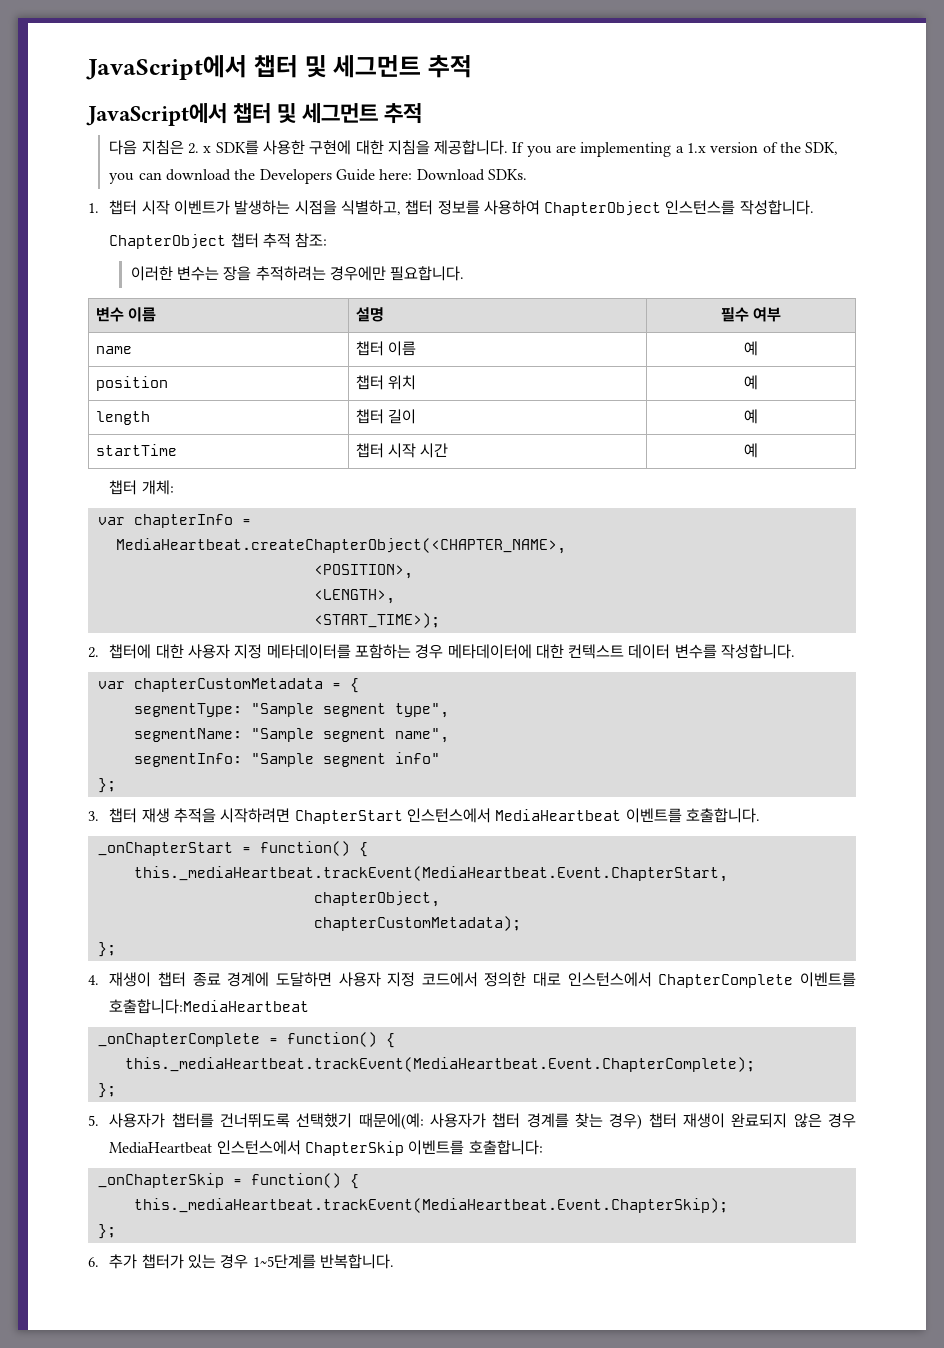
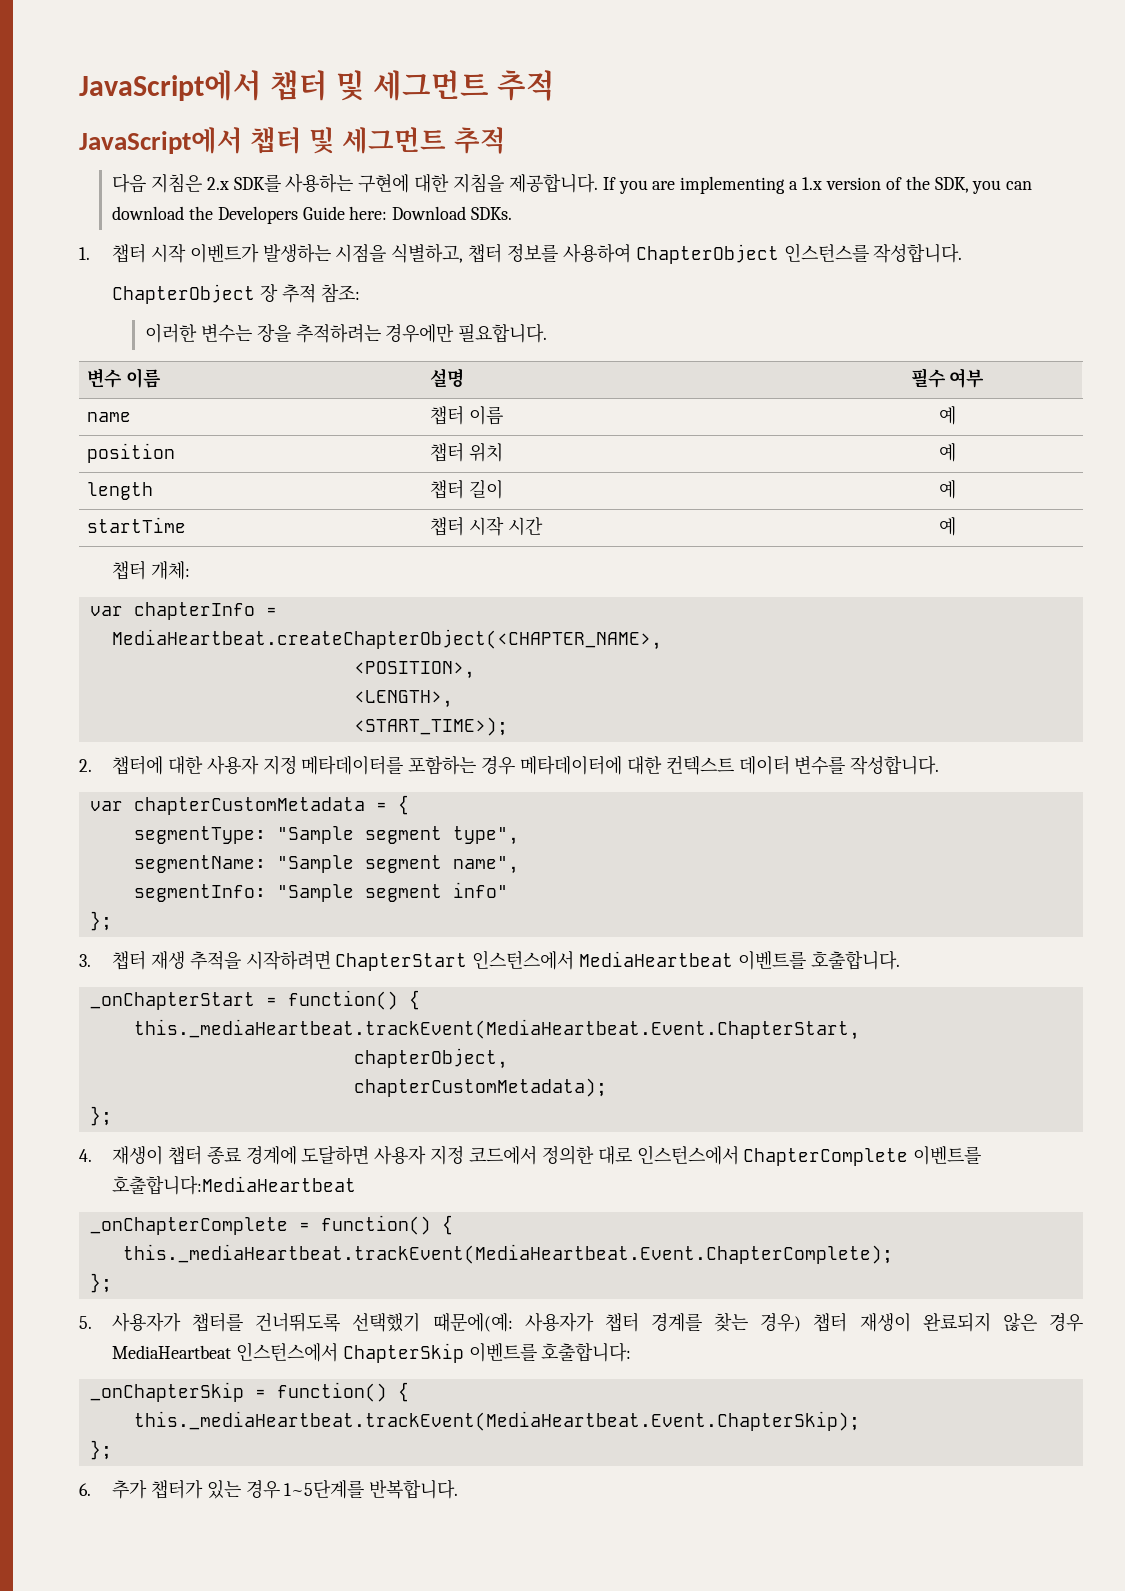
- 다음 지침은 2. x SDK를 사용한 구현에 대한 지침을 제공합니다.
+ 다음 지침은 2.x SDK를 사용하는 구현에 대한 지침을 제공합니다.
- ChapterObject 챕터 추적 참조:
+ ChapterObject 장 추적 참조:

